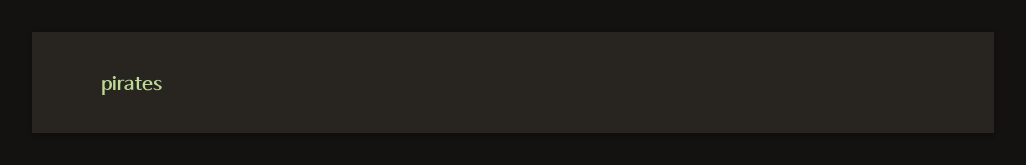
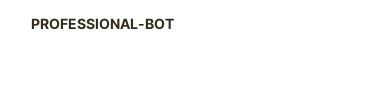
- pirates
+ PROFESSIONAL-BOT

